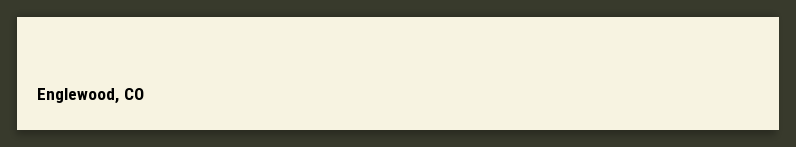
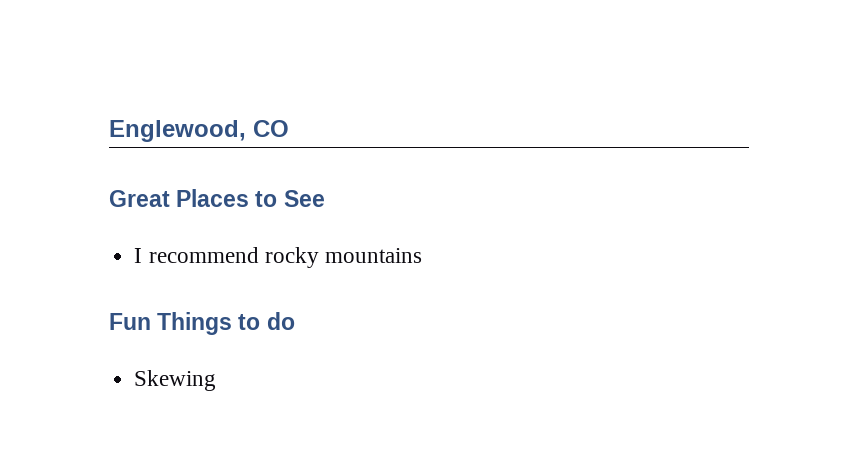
+ Great Places to See
+ I recommend rocky mountains
+ Fun Things to do
+ Skewing

